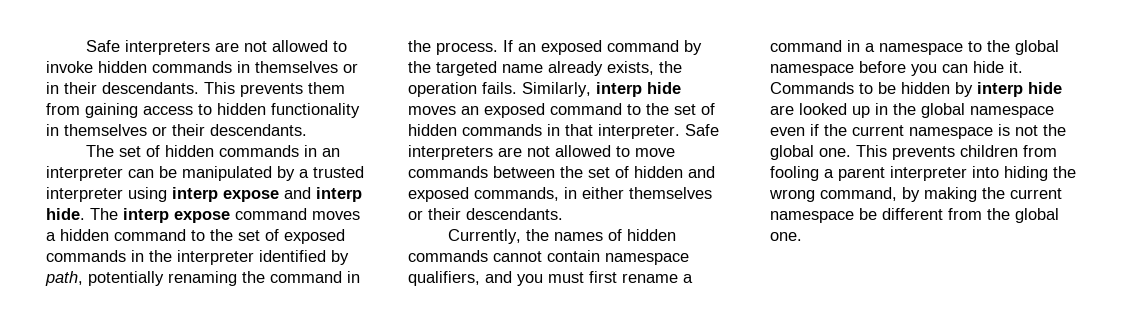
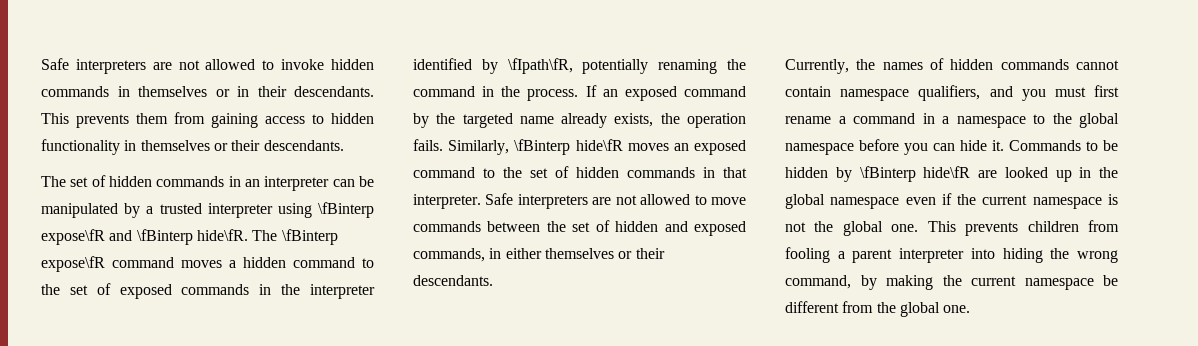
- The set of hidden commands in an interpreter can be manipulated by a trusted interpreter using interp expose and interp hide. The interp expose command moves a hidden command to the set of exposed commands in the interpreter identified by path, potentially renaming the command in the process.
+ The set of hidden commands in an interpreter can be manipulated by a trusted interpreter using \fBinterp expose\fR and \fBinterp hide\fR. The \fBinterp expose\fR command moves a hidden command to the set of exposed commands in the interpreter identified by \fIpath\fR, potentially renaming the command in the process.
- Similarly, interp hide moves an exposed command to the set of hidden commands in that interpreter.
+ Similarly, \fBinterp hide\fR moves an exposed command to the set of hidden commands in that interpreter.
- Commands to be hidden by interp hide are looked up in the global namespace even if the current namespace is not the global one.
+ Commands to be hidden by \fBinterp hide\fR are looked up in the global namespace even if the current namespace is not the global one.

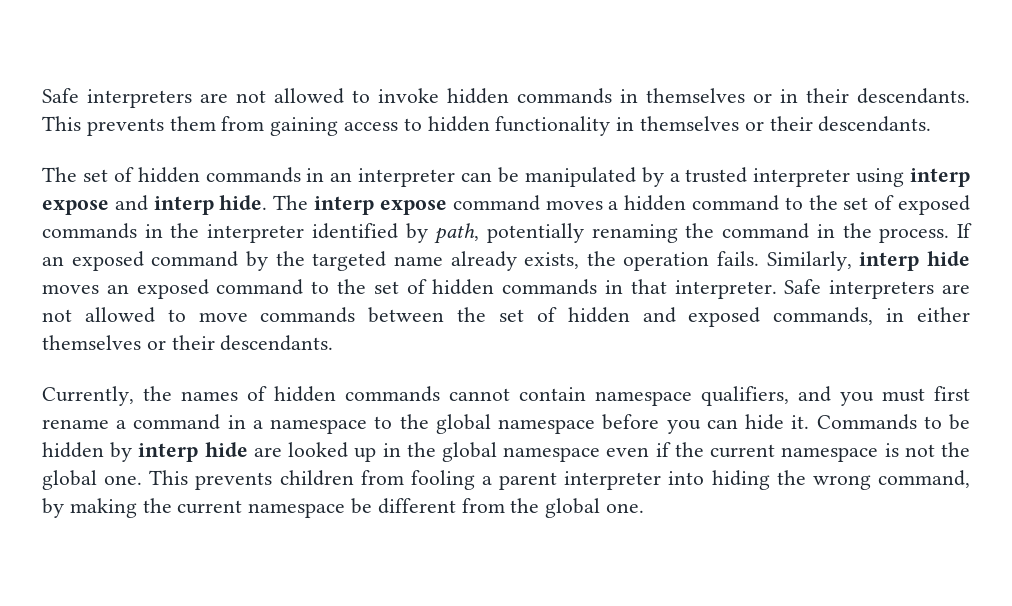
- The set of hidden commands in an interpreter can be manipulated by a trusted interpreter using \fBinterp expose\fR and \fBinterp hide\fR. The \fBinterp expose\fR command moves a hidden command to the set of exposed commands in the interpreter identified by \fIpath\fR, potentially renaming the command in the process.
+ The set of hidden commands in an interpreter can be manipulated by a trusted interpreter using interp expose and interp hide. The interp expose command moves a hidden command to the set of exposed commands in the interpreter identified by path, potentially renaming the command in the process.
- Similarly, \fBinterp hide\fR moves an exposed command to the set of hidden commands in that interpreter.
+ Similarly, interp hide moves an exposed command to the set of hidden commands in that interpreter.
- Commands to be hidden by \fBinterp hide\fR are looked up in the global namespace even if the current namespace is not the global one.
+ Commands to be hidden by interp hide are looked up in the global namespace even if the current namespace is not the global one.

